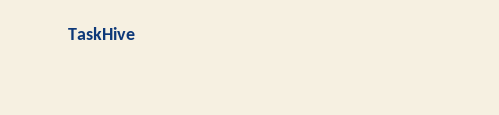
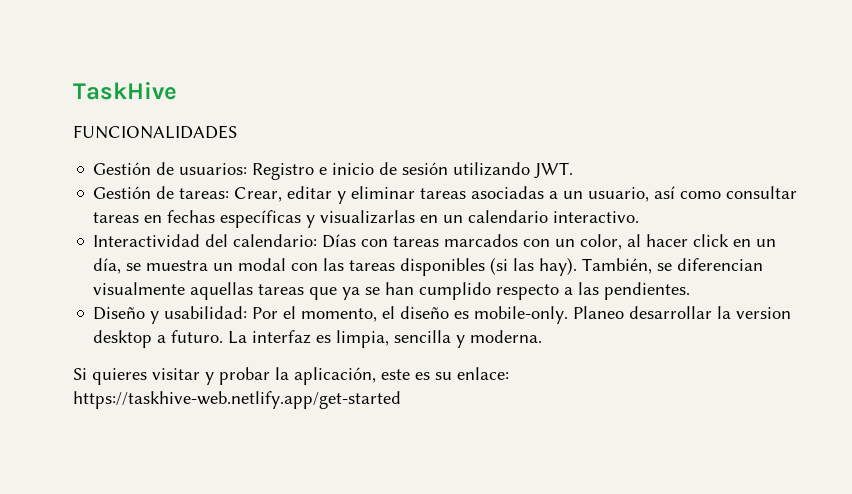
+ FUNCIONALIDADES
+ Gestión de usuarios: Registro e inicio de sesión utilizando JWT.
+ Gestión de tareas: Crear, editar y eliminar tareas asociadas a un usuario, así como consultar tareas en fechas específicas y visualizarlas en un calendario interactivo.
+ Interactividad del calendario: Días con tareas marcados con un color, al hacer click en un día, se muestra un modal con las tareas disponibles (si las hay). También, se diferencian visualmente aquellas tareas que ya se han cumplido respecto a las pendientes.
+ Diseño y usabilidad: Por el momento, el diseño es mobile-only. Planeo desarrollar la version desktop a futuro. La interfaz es limpia, sencilla y moderna.
+ Si quieres visitar y probar la aplicación, este es su enlace: https://taskhive-web.netlify.app/get-started

